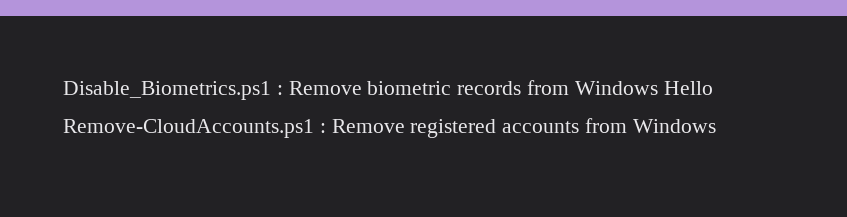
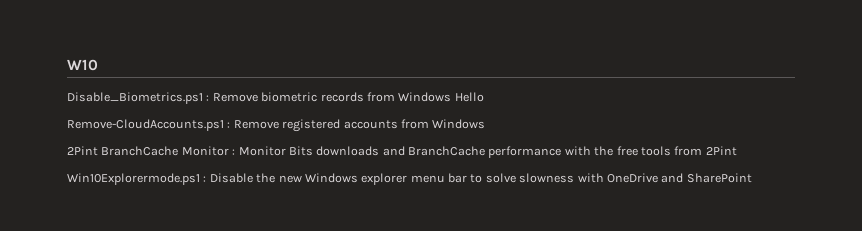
+ W10
+ 2Pint BranchCache Monitor : Monitor Bits downloads and BranchCache performance with the free tools from 2Pint
+ Win10Explorermode.ps1 : Disable the new Windows explorer menu bar to solve slowness with OneDrive and SharePoint

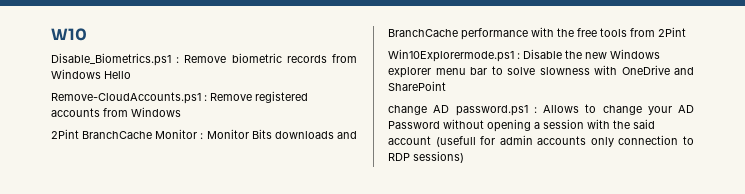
+ change AD password.ps1 : Allows to change your AD Password without opening a session with the said account (usefull for admin accounts only connection to RDP sessions)

